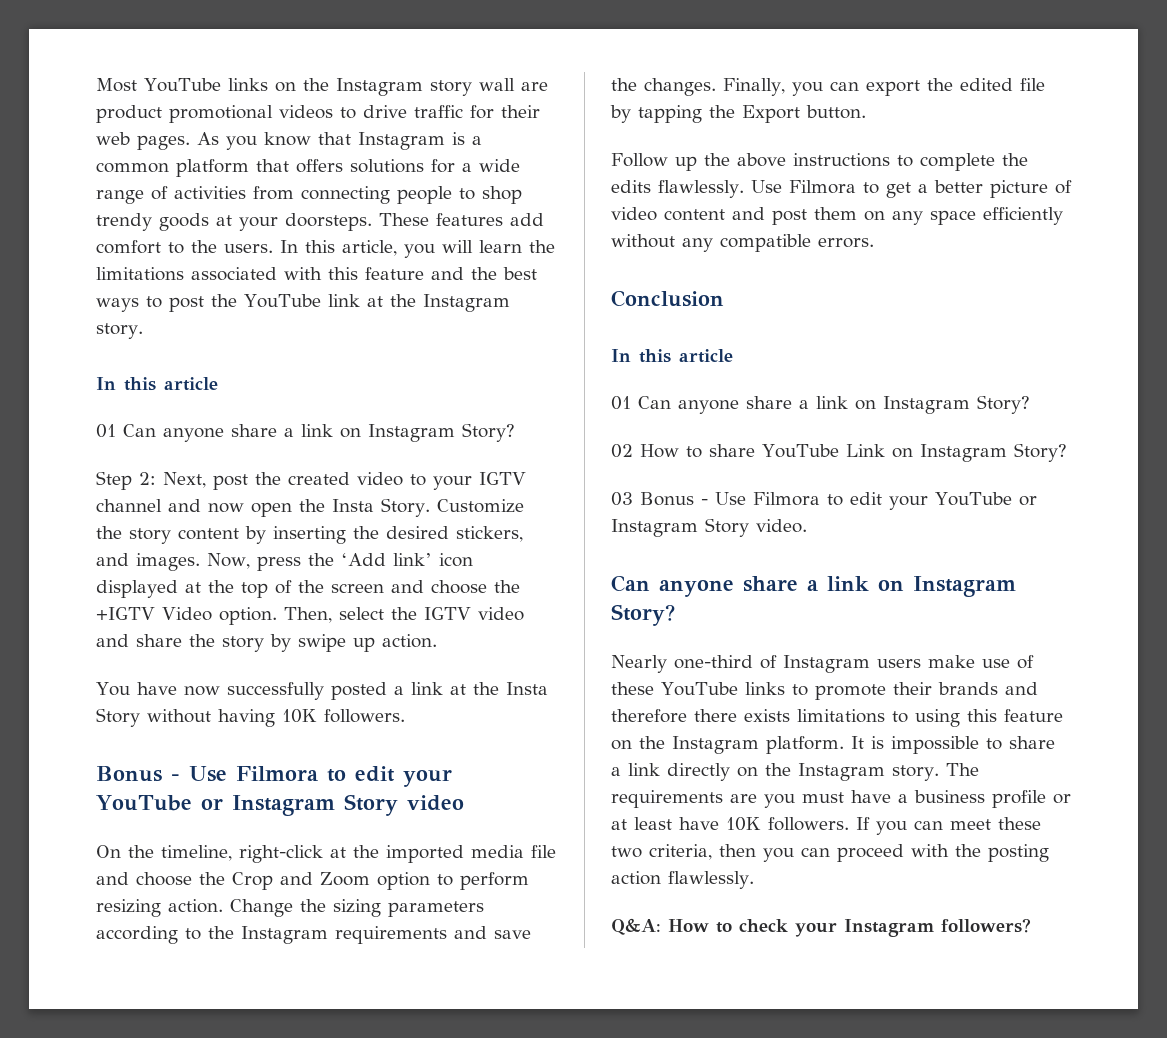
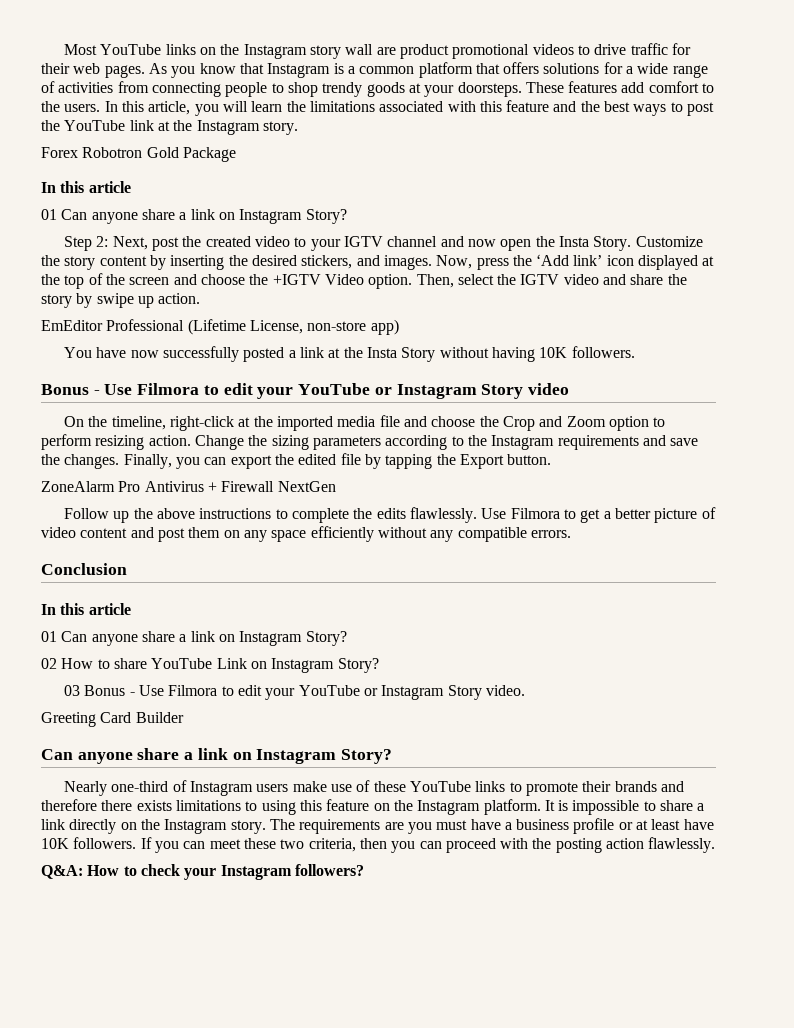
+ Forex Robotron Gold Package
+ EmEditor Professional (Lifetime License, non-store app)
+ ZoneAlarm Pro Antivirus + Firewall NextGen
+ Greeting Card Builder

